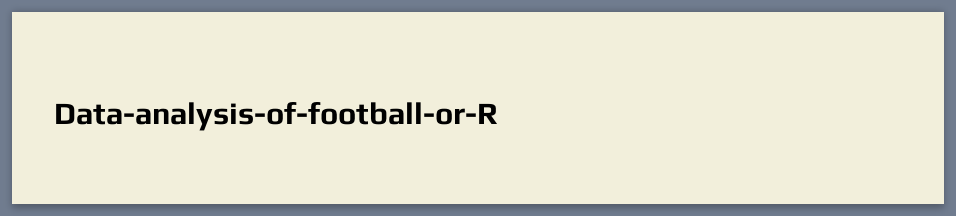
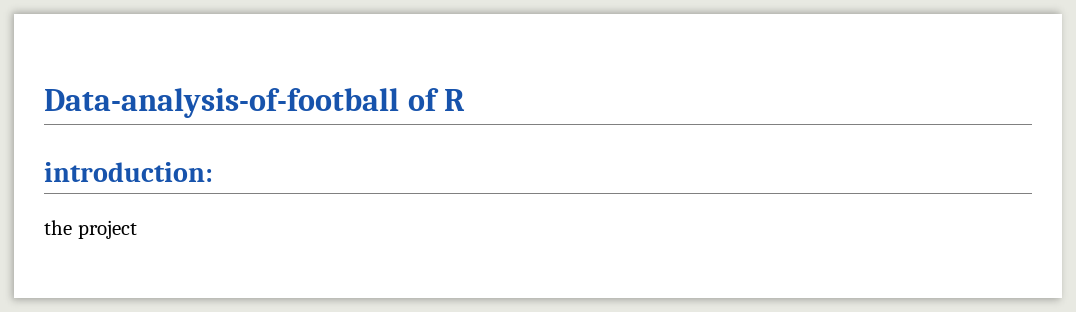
- Data-analysis-of-football-or-R
+ Data-analysis-of-football of R
+ introduction:
+ the project

